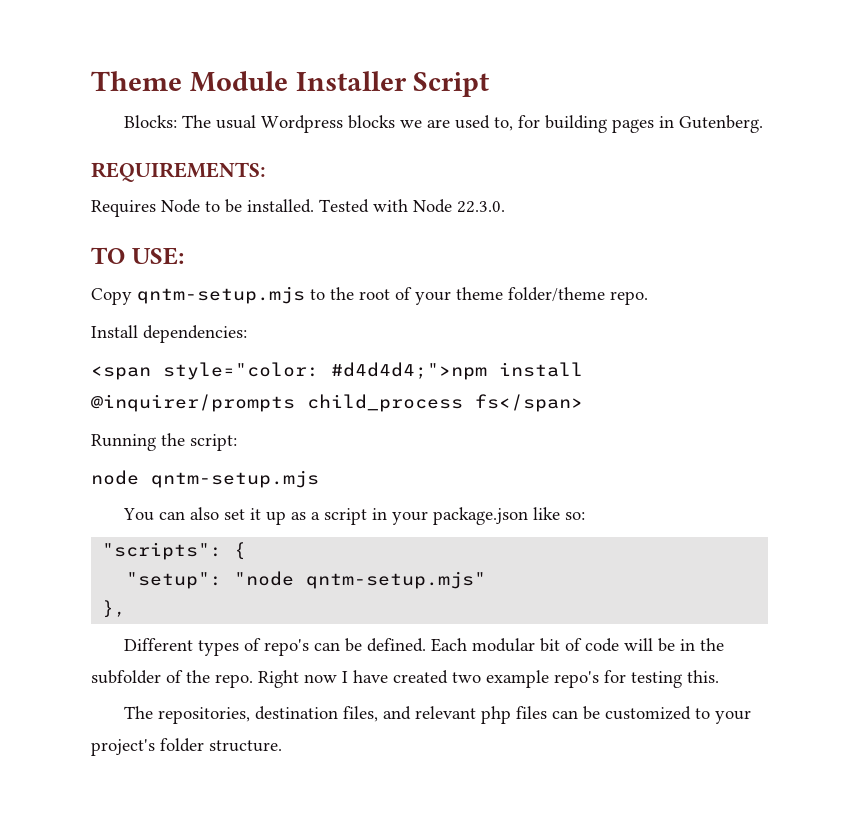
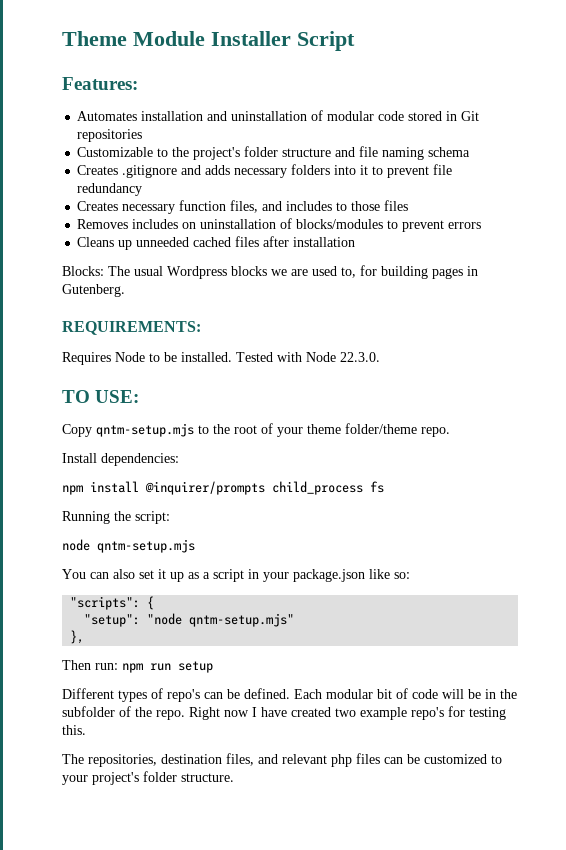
+ Features:
+ Automates installation and uninstallation of modular code stored in Git repositories
+ Customizable to the project's folder structure and file naming schema
+ Creates .gitignore and adds necessary folders into it to prevent file redundancy
+ Creates necessary function files, and includes to those files
+ Removes includes on uninstallation of blocks/modules to prevent errors
+ Cleans up unneeded cached files after installation
- <span style="color: #d4d4d4;">npm install @inquirer/prompts child_process fs</span>
+ npm install @inquirer/prompts child_process fs
+ Then run: npm run setup

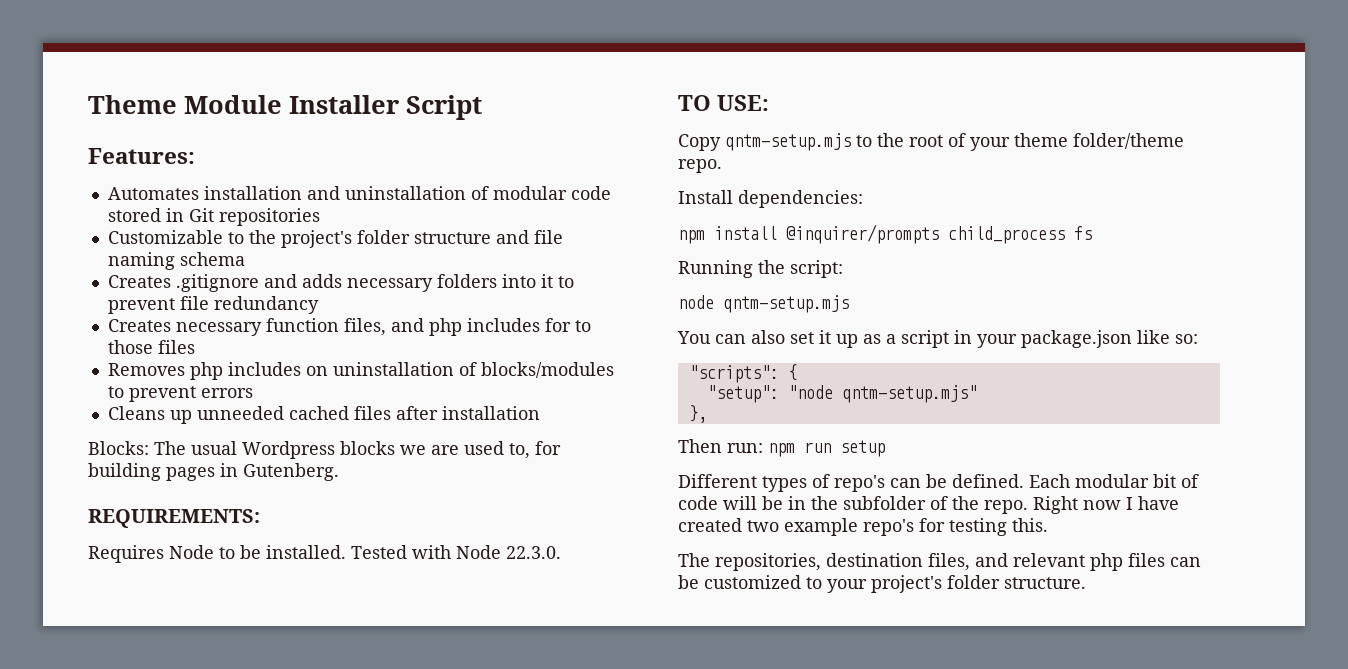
- Creates necessary function files, and includes to those files
+ Creates necessary function files, and php includes for to those files
- Removes includes on uninstallation of blocks/modules to prevent errors
+ Removes php includes on uninstallation of blocks/modules to prevent errors

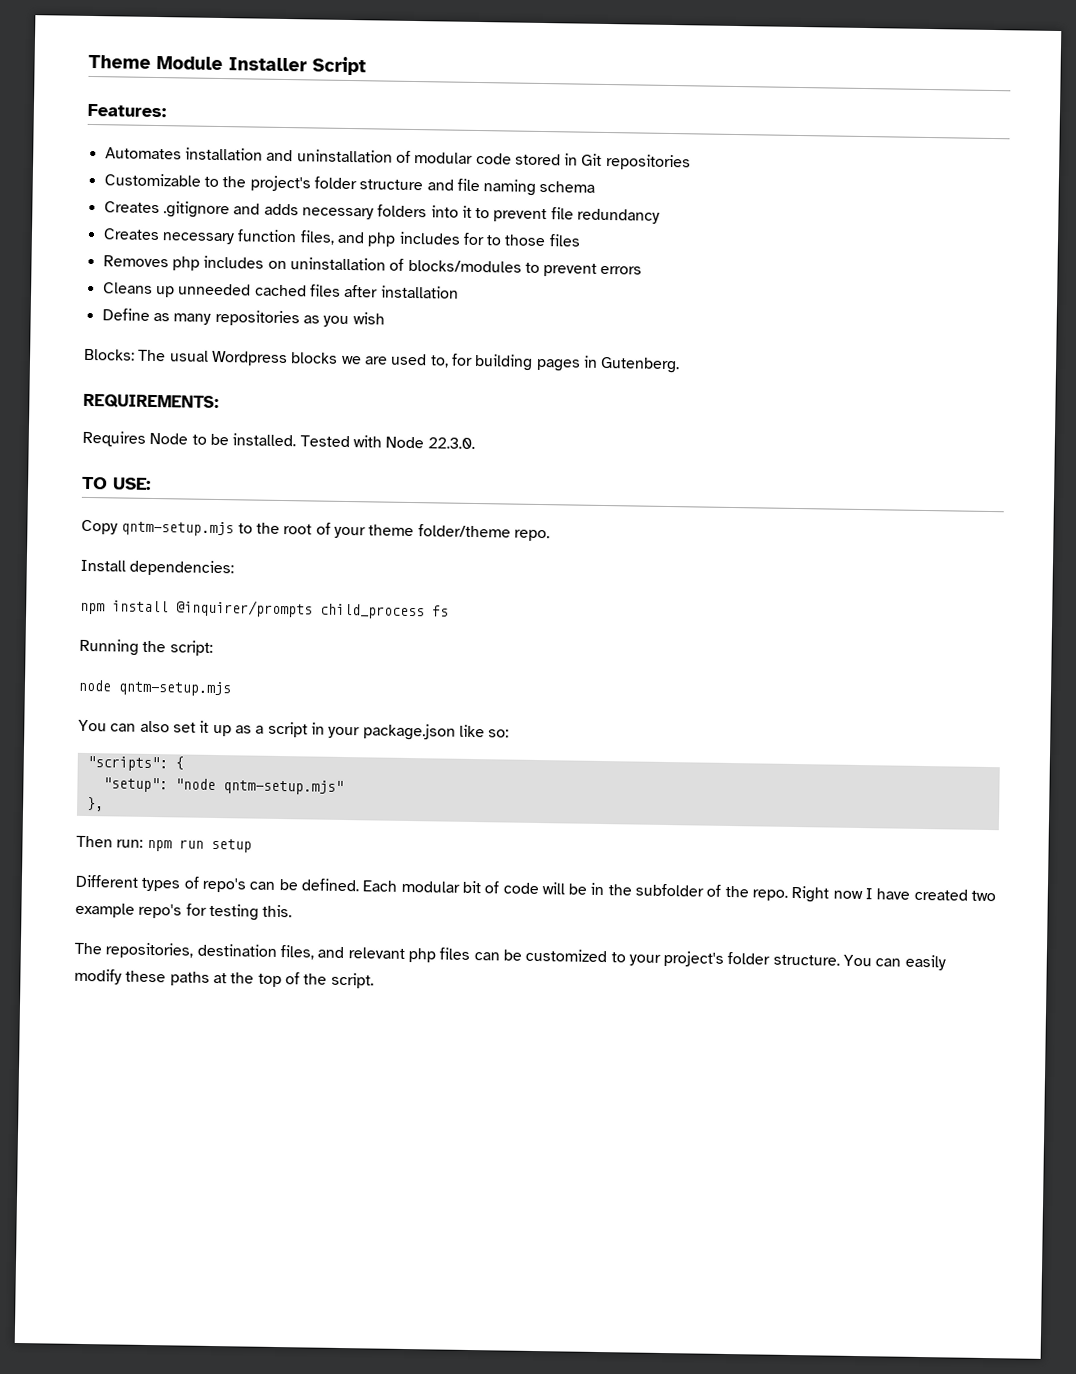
+ Define as many repositories as you wish
+ You can easily modify these paths at the top of the script.

